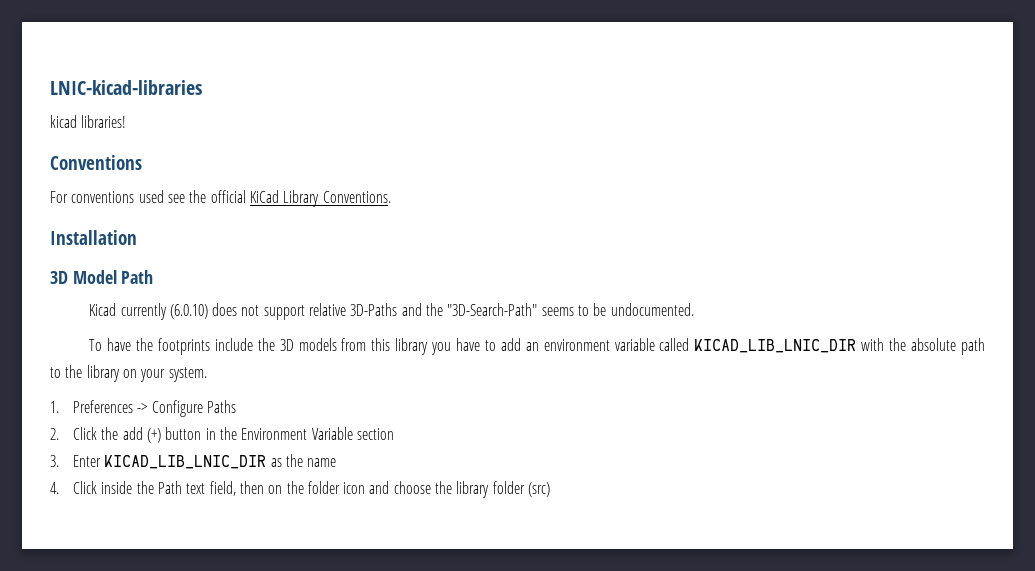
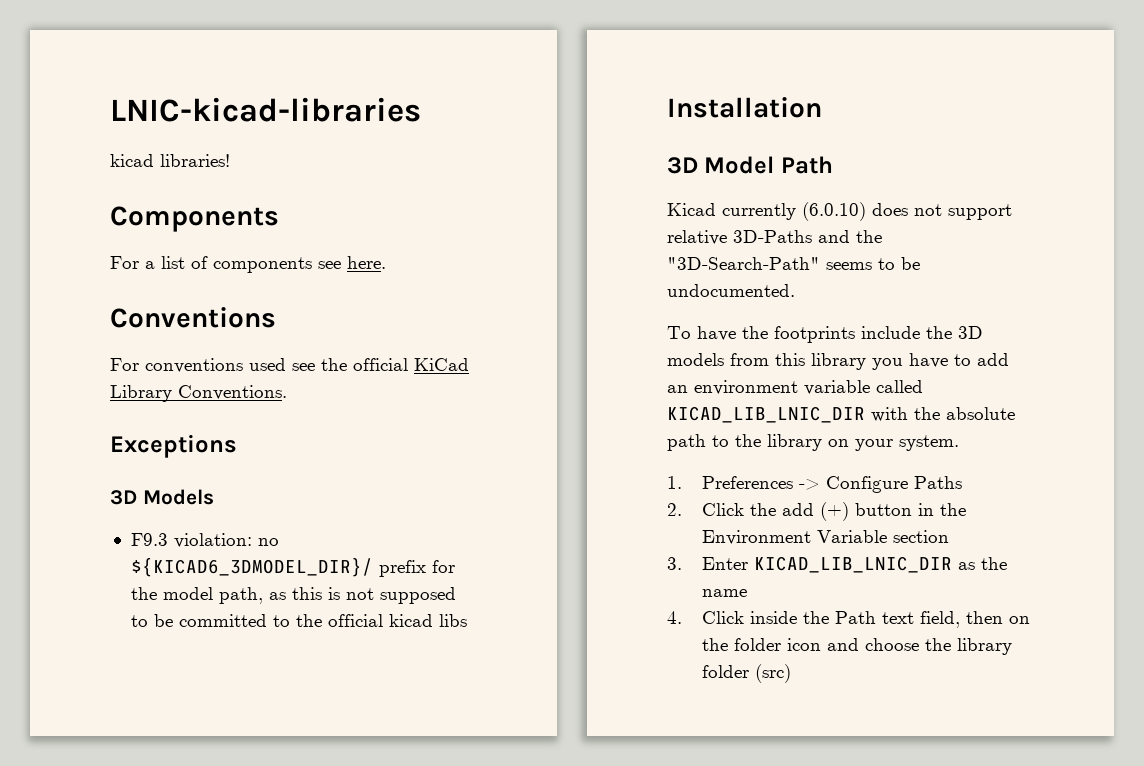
+ Components
+ For a list of components see here.
+ Exceptions
+ 3D Models
+ F9.3 violation: no ${KICAD6_3DMODEL_DIR}/ prefix for the model path, as this is not supposed to be committed to the official kicad libs

